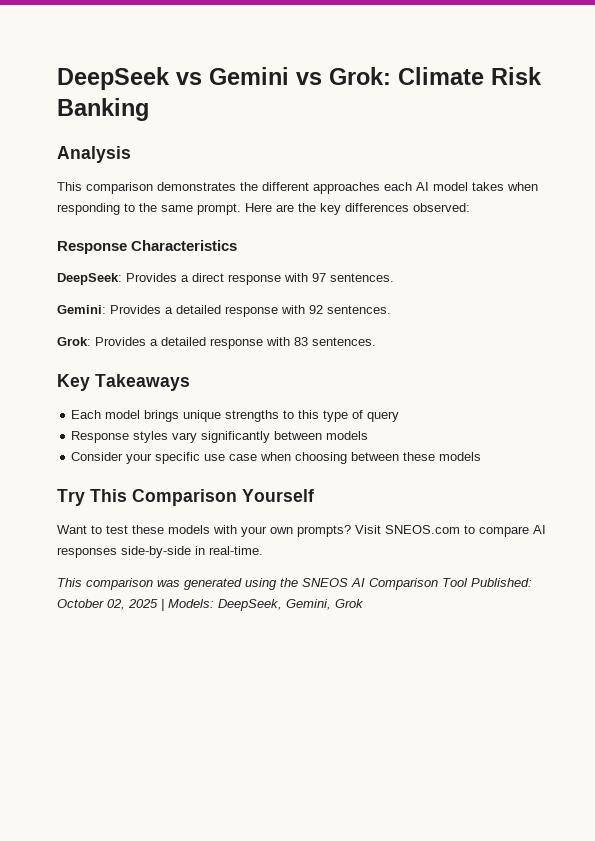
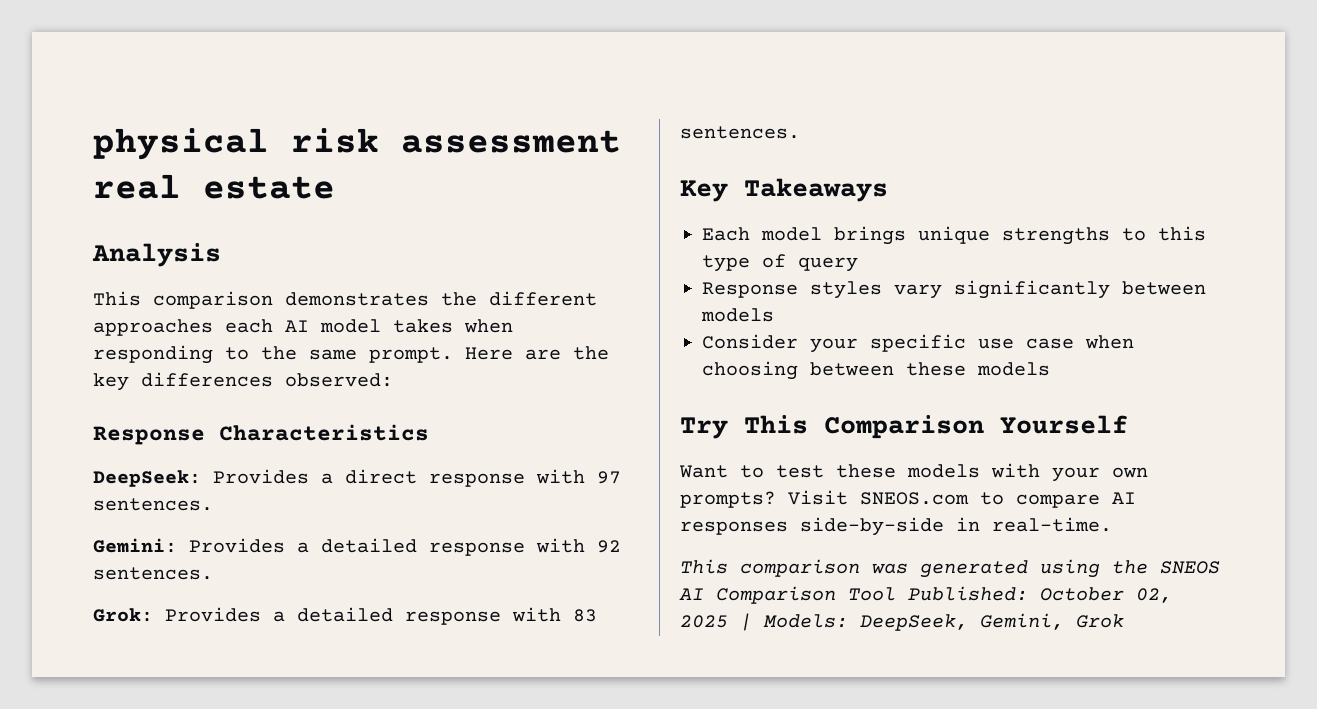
- DeepSeek vs Gemini vs Grok: Climate Risk Banking
+ physical risk assessment real estate

